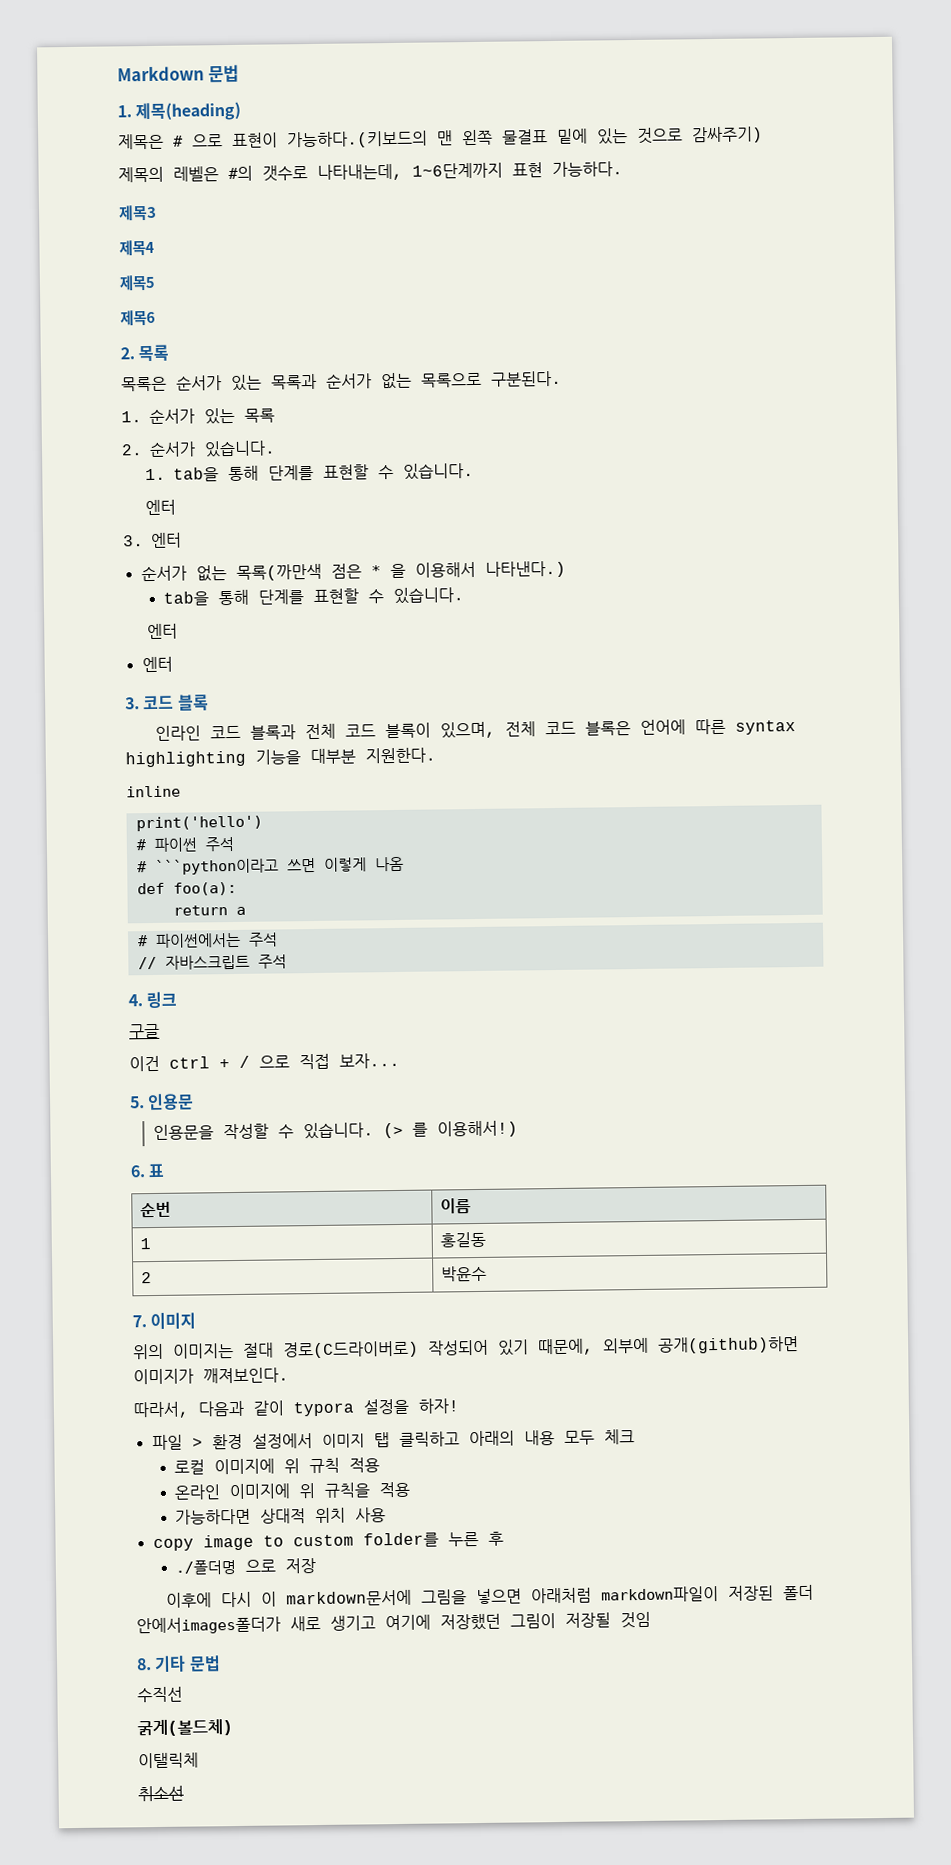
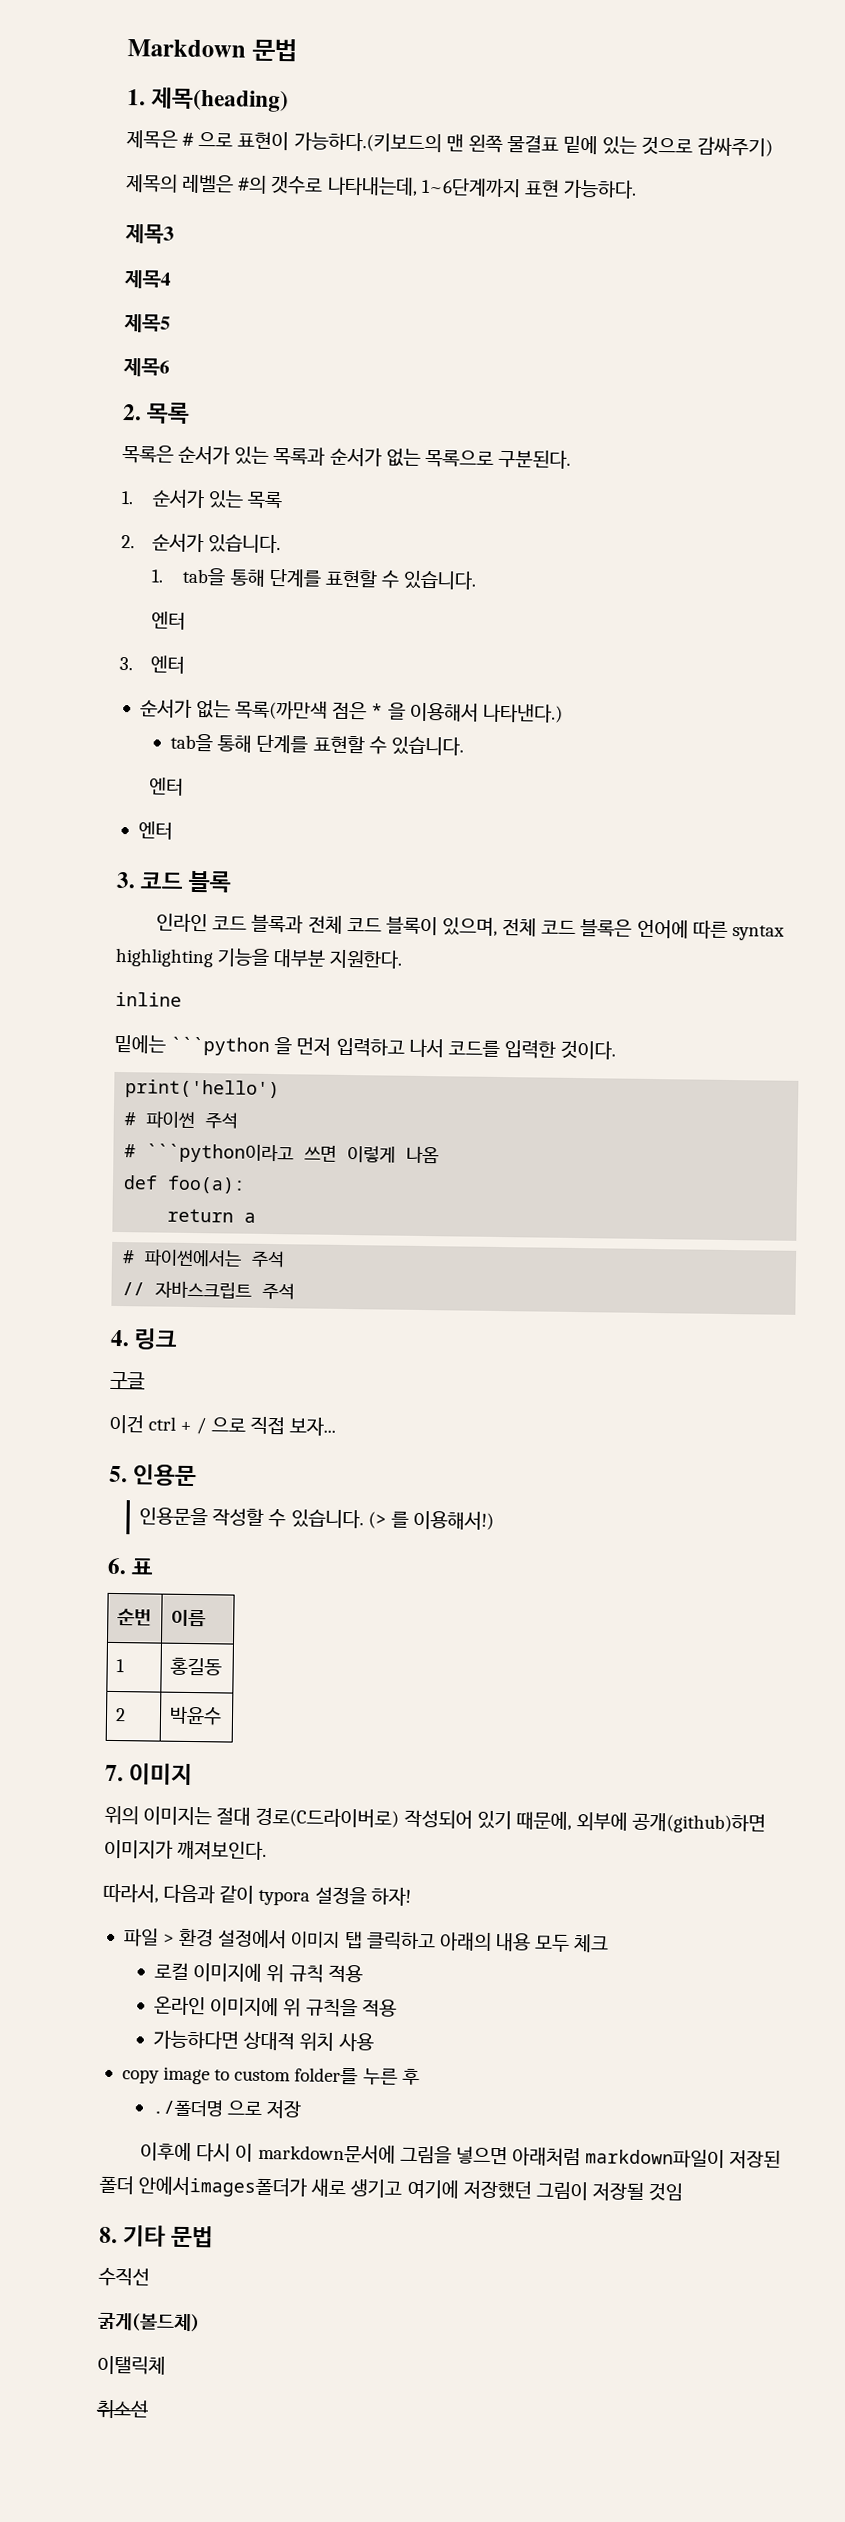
+ 밑에는 ```python 을 먼저 입력하고 나서 코드를 입력한 것이다.

